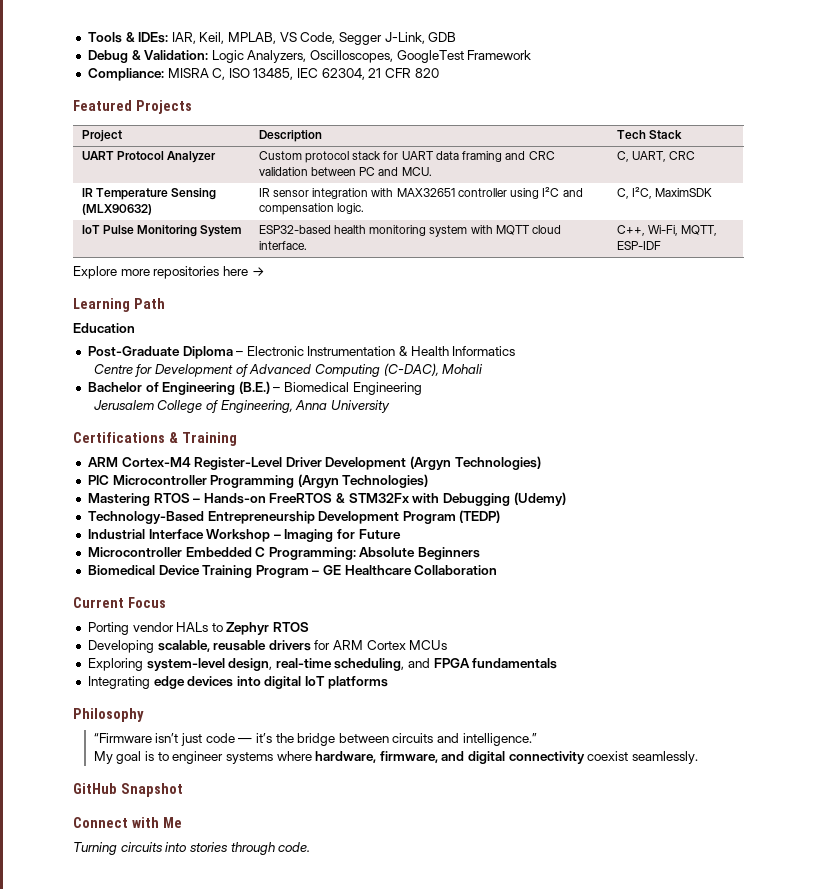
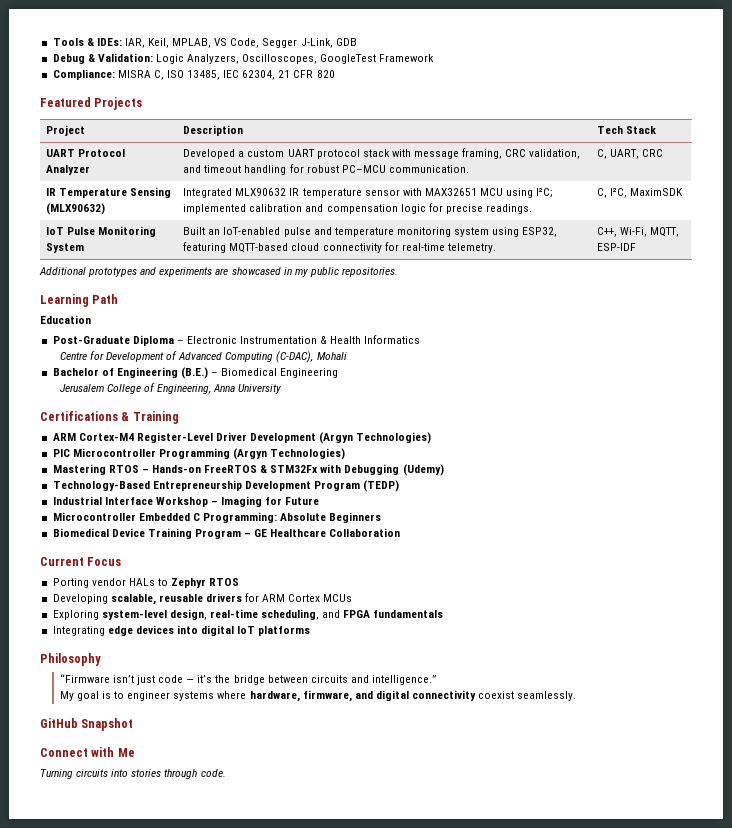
- UART Protocol Analyzer | Custom protocol stack for UART data framing and CRC validation between PC and MCU. | C, UART, CRC
+ UART Protocol Analyzer | Developed a custom UART protocol stack with message framing, CRC validation, and timeout handling for robust PC–MCU communication. | C, UART, CRC
- IR Temperature Sensing (MLX90632) | IR sensor integration with MAX32651 controller using I²C and compensation logic. | C, I²C, MaximSDK
+ IR Temperature Sensing (MLX90632) | Integrated MLX90632 IR temperature sensor with MAX32651 MCU using I²C; implemented calibration and compensation logic for precise readings. | C, I²C, MaximSDK
- IoT Pulse Monitoring System | ESP32-based health monitoring system with MQTT cloud interface. | C++, Wi-Fi, MQTT, ESP-IDF
- Explore more repositories here →
+ IoT Pulse Monitoring System | Built an IoT-enabled pulse and temperature monitoring system using ESP32, featuring MQTT-based cloud connectivity for real-time telemetry. | C++, Wi-Fi, MQTT, ESP-IDF
+ Additional prototypes and experiments are showcased in my public repositories.

